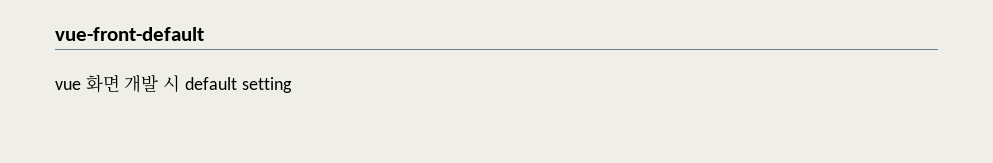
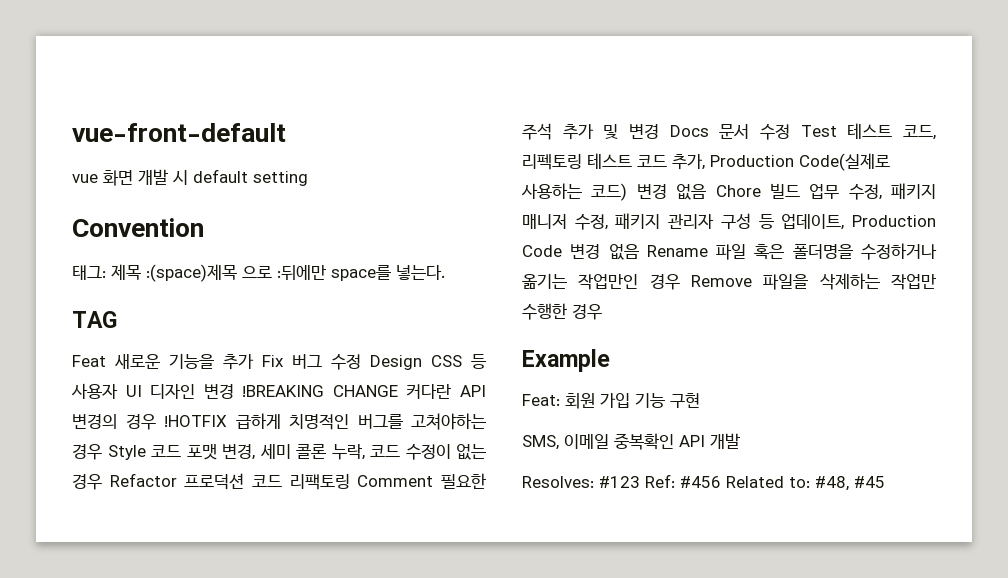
+ Convention
+ 태그: 제목 :(space)제목 으로 :뒤에만 space를 넣는다.
+ TAG
+ Feat 새로운 기능을 추가 Fix 버그 수정 Design CSS 등 사용자 UI 디자인 변경 !BREAKING CHANGE 커다란 API 변경의 경우 !HOTFIX 급하게 치명적인 버그를 고쳐야하는 경우 Style 코드 포맷 변경, 세미 콜론 누락, 코드 수정이 없는 경우 Refactor 프로덕션 코드 리팩토링 Comment 필요한 주석 추가 및 변경 Docs 문서 수정 Test 테스트 코드, 리펙토링 테스트 코드 추가, Production Code(실제로 사용하는 코드) 변경 없음 Chore 빌드 업무 수정, 패키지 매니저 수정, 패키지 관리자 구성 등 업데이트, Production Code 변경 없음 Rename 파일 혹은 폴더명을 수정하거나 옮기는 작업만인 경우 Remove 파일을 삭제하는 작업만 수행한 경우
+ Example
+ Feat: 회원 가입 기능 구현
+ SMS, 이메일 중복확인 API 개발
+ Resolves: #123 Ref: #456 Related to: #48, #45

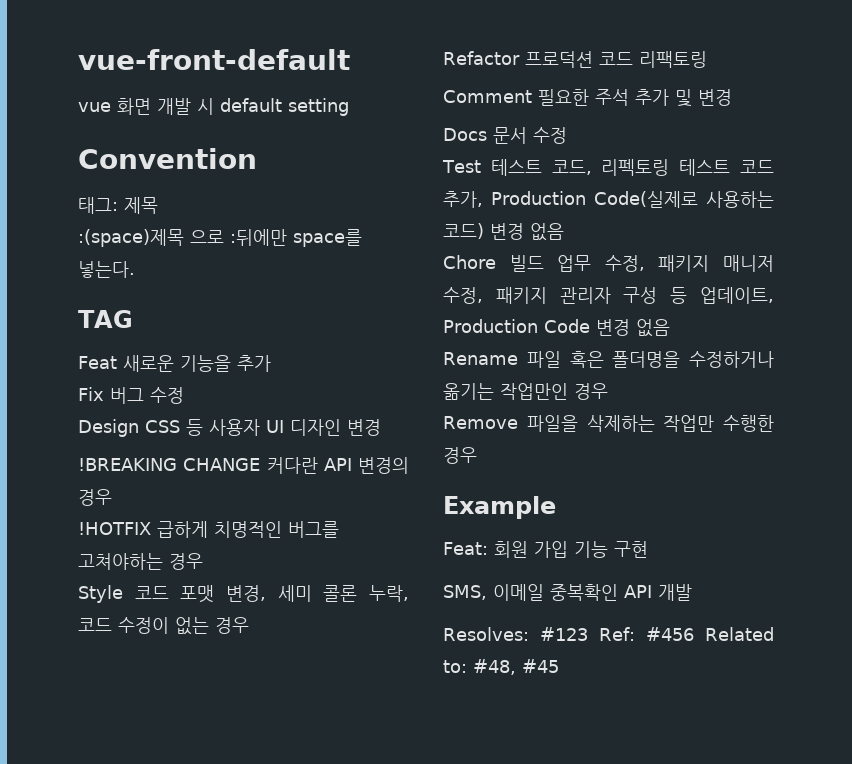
- 태그: 제목 :(space)제목 으로 :뒤에만 space를 넣는다.
+ 태그: 제목
+ :(space)제목 으로 :뒤에만 space를 넣는다.
- Feat 새로운 기능을 추가 Fix 버그 수정 Design CSS 등 사용자 UI 디자인 변경 !BREAKING CHANGE 커다란 API 변경의 경우 !HOTFIX 급하게 치명적인 버그를 고쳐야하는 경우 Style 코드 포맷 변경, 세미 콜론 누락, 코드 수정이 없는 경우 Refactor 프로덕션 코드 리팩토링 Comment 필요한 주석 추가 및 변경 Docs 문서 수정 Test 테스트 코드, 리펙토링 테스트 코드 추가, Production Code(실제로 사용하는 코드) 변경 없음 Chore 빌드 업무 수정, 패키지 매니저 수정, 패키지 관리자 구성 등 업데이트, Production Code 변경 없음 Rename 파일 혹은 폴더명을 수정하거나 옮기는 작업만인 경우 Remove 파일을 삭제하는 작업만 수행한 경우
+ Feat 새로운 기능을 추가
+ Fix 버그 수정
+ Design CSS 등 사용자 UI 디자인 변경
+ !BREAKING CHANGE 커다란 API 변경의 경우
+ !HOTFIX 급하게 치명적인 버그를 고쳐야하는 경우
+ Style 코드 포맷 변경, 세미 콜론 누락, 코드 수정이 없는 경우
+ Refactor 프로덕션 코드 리팩토링
+ Comment 필요한 주석 추가 및 변경
+ Docs 문서 수정
+ Test 테스트 코드, 리펙토링 테스트 코드 추가, Production Code(실제로 사용하는 코드) 변경 없음
+ Chore 빌드 업무 수정, 패키지 매니저 수정, 패키지 관리자 구성 등 업데이트, Production Code 변경 없음
+ Rename 파일 혹은 폴더명을 수정하거나 옮기는 작업만인 경우
+ Remove 파일을 삭제하는 작업만 수행한 경우

